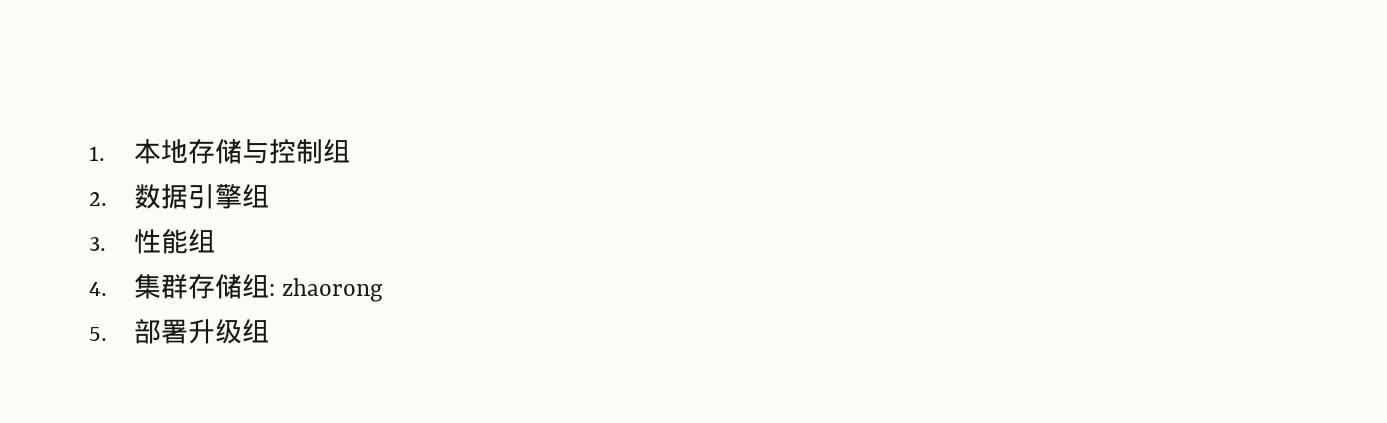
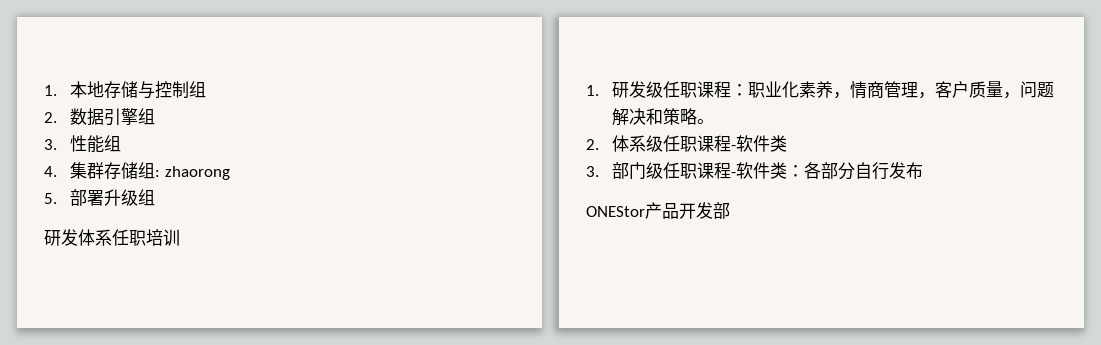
+ 研发体系任职培训
+ 1.研发级任职课程：职业化素养，情商管理，客户质量，问题解决和策略。
+ 2.体系级任职课程-软件类
+ 3.部门级任职课程-软件类：各部分自行发布
+ ONEStor产品开发部

